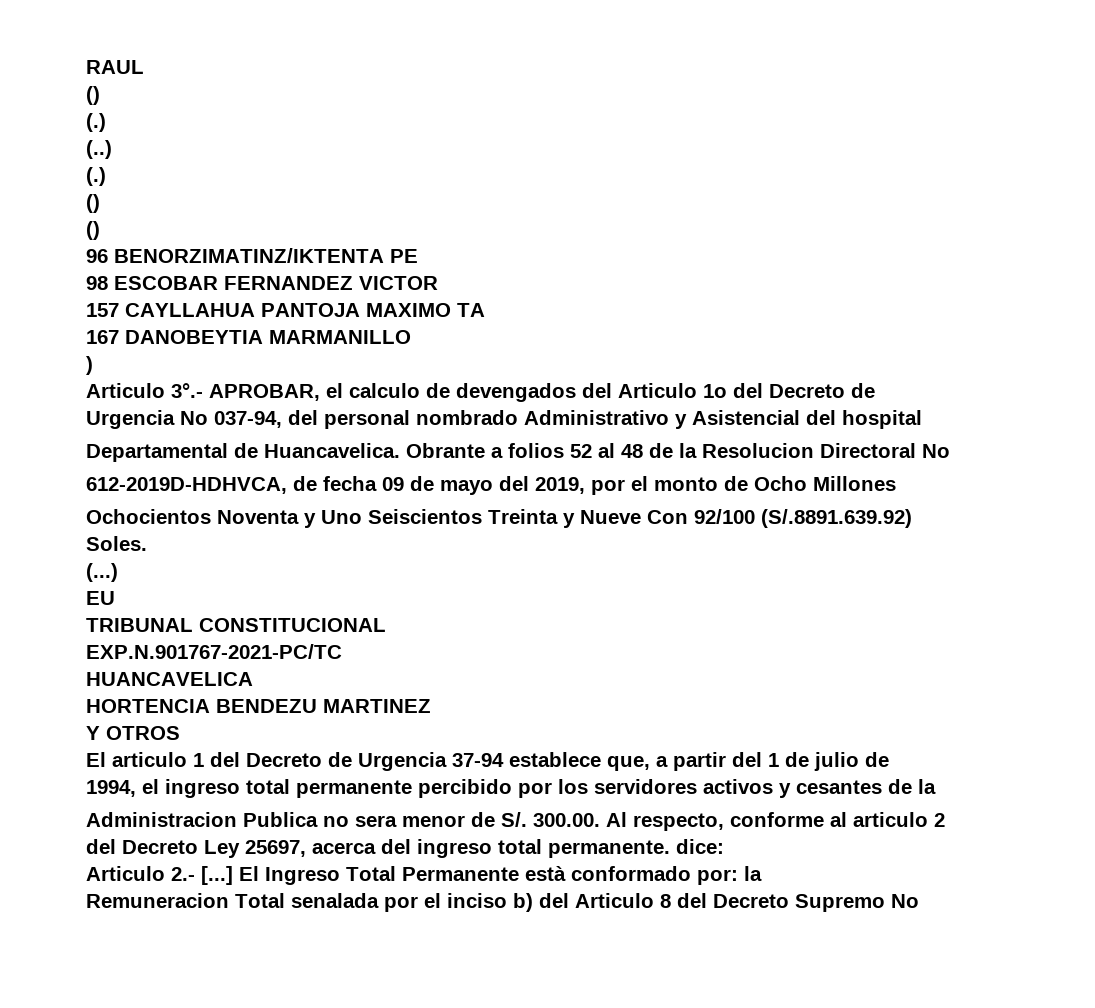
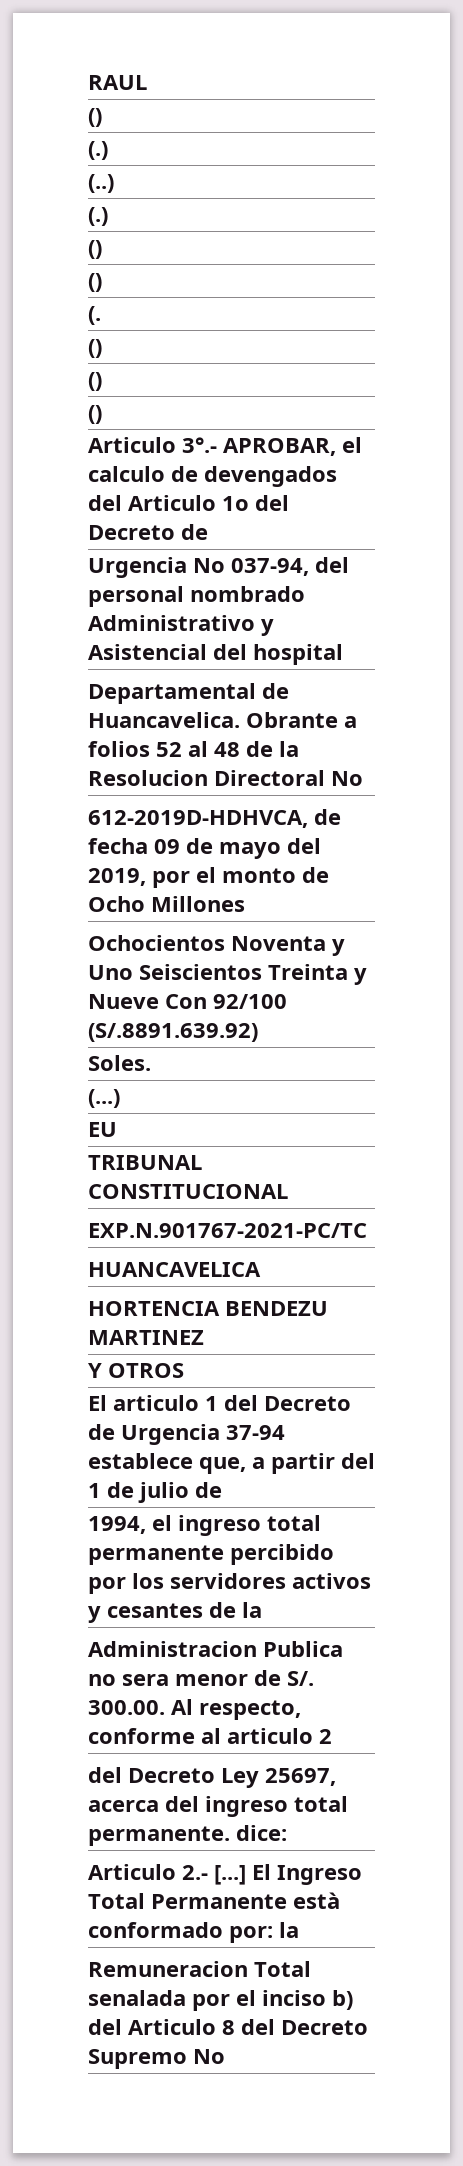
- 96 BENORZIMATINZ/IKTENTA PE
- 98 ESCOBAR FERNANDEZ VICTOR
- 157 CAYLLAHUA PANTOJA MAXIMO TA
- 167 DANOBEYTIA MARMANILLO
- )
+ (.
+ ()
+ ()
+ ()

